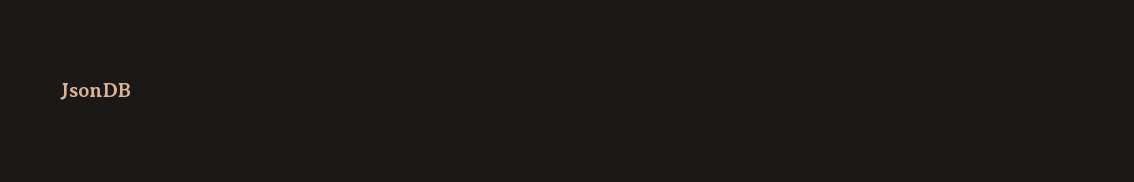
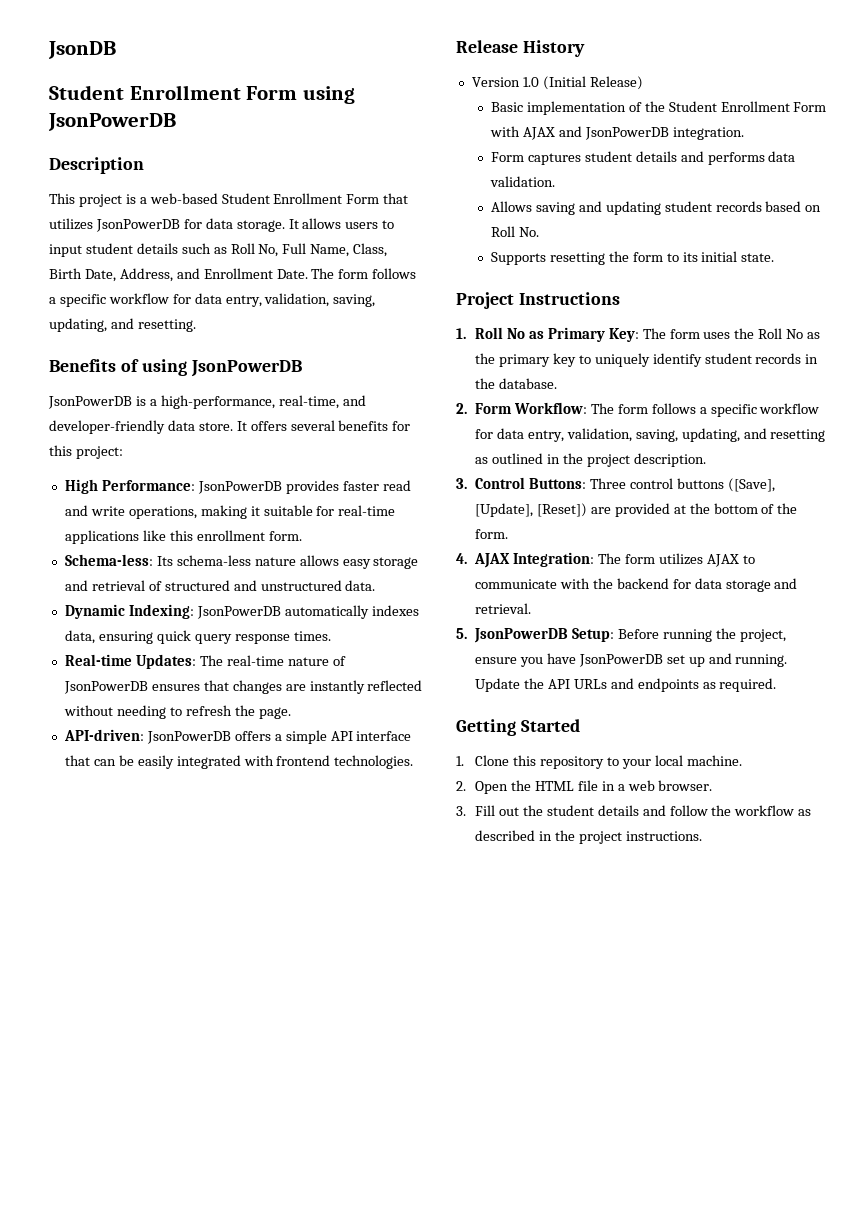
+ Student Enrollment Form using JsonPowerDB
+ Description
+ This project is a web-based Student Enrollment Form that utilizes JsonPowerDB for data storage. It allows users to input student details such as Roll No, Full Name, Class, Birth Date, Address, and Enrollment Date. The form follows a specific workflow for data entry, validation, saving, updating, and resetting.
+ Benefits of using JsonPowerDB
+ JsonPowerDB is a high-performance, real-time, and developer-friendly data store. It offers several benefits for this project:
+ High Performance: JsonPowerDB provides faster read and write operations, making it suitable for real-time applications like this enrollment form.
+ Schema-less: Its schema-less nature allows easy storage and retrieval of structured and unstructured data.
+ Dynamic Indexing: JsonPowerDB automatically indexes data, ensuring quick query response times.
+ Real-time Updates: The real-time nature of JsonPowerDB ensures that changes are instantly reflected without needing to refresh the page.
+ API-driven: JsonPowerDB offers a simple API interface that can be easily integrated with frontend technologies.
+ Release History
+ Version 1.0 (Initial Release)
+ Basic implementation of the Student Enrollment Form with AJAX and JsonPowerDB integration.
+ Form captures student details and performs data validation.
+ Allows saving and updating student records based on Roll No.
+ Supports resetting the form to its initial state.
+ Project Instructions
+ 1. Roll No as Primary Key: The form uses the Roll No as the primary key to uniquely identify student records in the database.
+ 2. Form Workflow: The form follows a specific workflow for data entry, validation, saving, updating, and resetting as outlined in the project description.
+ 3. Control Buttons: Three control buttons ([Save], [Update], [Reset]) are provided at the bottom of the form.
+ 4. AJAX Integration: The form utilizes AJAX to communicate with the backend for data storage and retrieval.
+ 5. JsonPowerDB Setup: Before running the project, ensure you have JsonPowerDB set up and running. Update the API URLs and endpoints as required.
+ Getting Started
+ 1. Clone this repository to your local machine.
+ 2. Open the HTML file in a web browser.
+ 3. Fill out the student details and follow the workflow as described in the project instructions.

